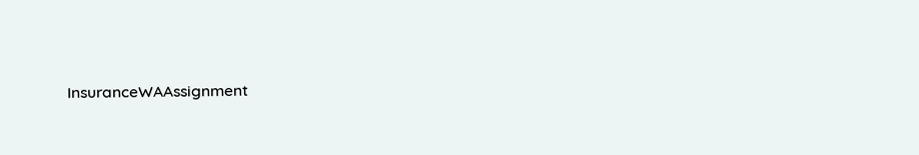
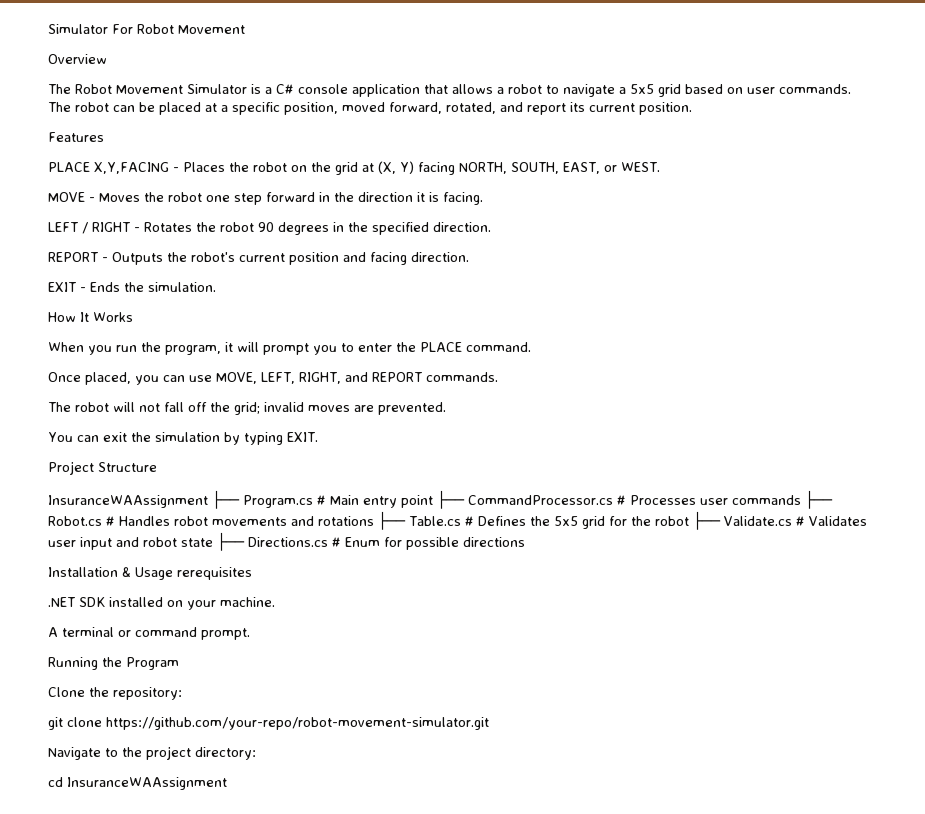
- InsuranceWAAssignment
+ Simulator For Robot Movement
+ Overview
+ The Robot Movement Simulator is a C# console application that allows a robot to navigate a 5x5 grid based on user commands. The robot can be placed at a specific position, moved forward, rotated, and report its current position.
+ Features
+ PLACE X,Y,FACING - Places the robot on the grid at (X, Y) facing NORTH, SOUTH, EAST, or WEST.
+ MOVE - Moves the robot one step forward in the direction it is facing.
+ LEFT / RIGHT - Rotates the robot 90 degrees in the specified direction.
+ REPORT - Outputs the robot's current position and facing direction.
+ EXIT - Ends the simulation.
+ How It Works
+ When you run the program, it will prompt you to enter the PLACE command.
+ Once placed, you can use MOVE, LEFT, RIGHT, and REPORT commands.
+ The robot will not fall off the grid; invalid moves are prevented.
+ You can exit the simulation by typing EXIT.
+ Project Structure
+ InsuranceWAAssignment ├── Program.cs # Main entry point ├── CommandProcessor.cs # Processes user commands ├── Robot.cs # Handles robot movements and rotations ├── Table.cs # Defines the 5x5 grid for the robot ├── Validate.cs # Validates user input and robot state ├── Directions.cs # Enum for possible directions
+ Installation & Usage rerequisites
+ .NET SDK installed on your machine.
+ A terminal or command prompt.
+ Running the Program
+ Clone the repository:
+ git clone https://github.com/your-repo/robot-movement-simulator.git
+ Navigate to the project directory:
+ cd InsuranceWAAssignment

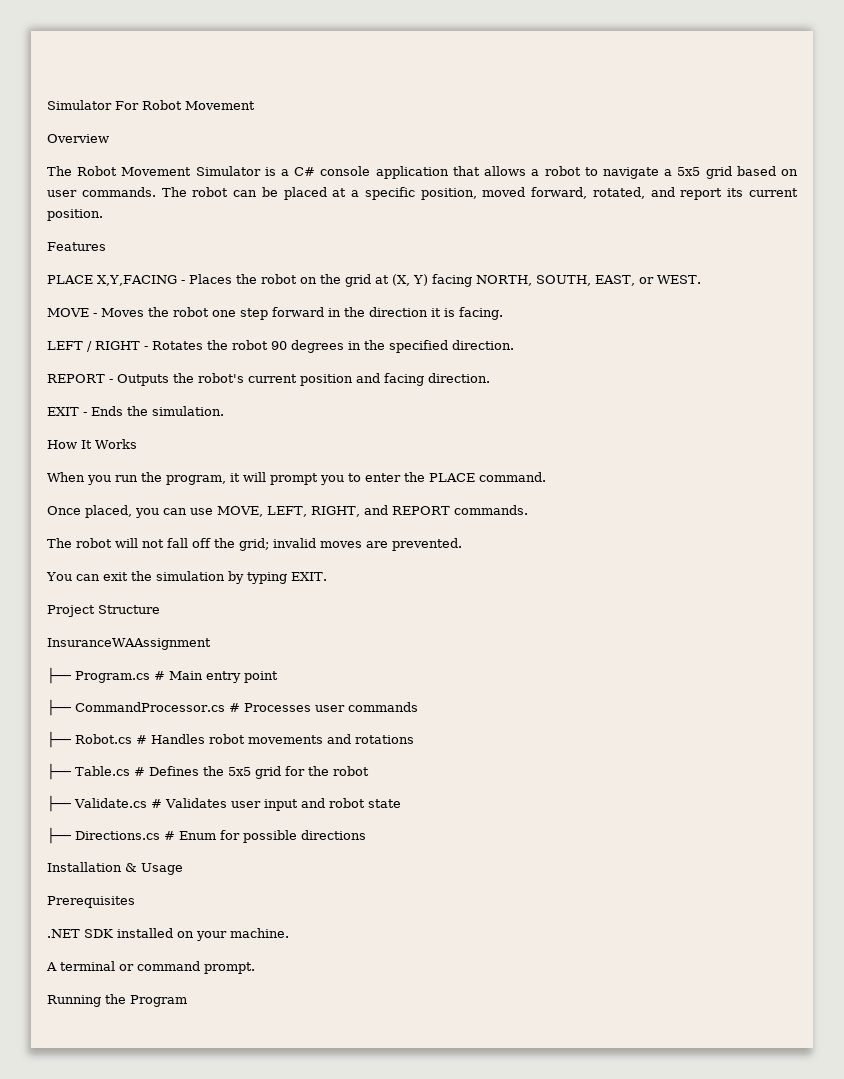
- InsuranceWAAssignment ├── Program.cs # Main entry point ├── CommandProcessor.cs # Processes user commands ├── Robot.cs # Handles robot movements and rotations ├── Table.cs # Defines the 5x5 grid for the robot ├── Validate.cs # Validates user input and robot state ├── Directions.cs # Enum for possible directions
+ InsuranceWAAssignment
+ ├── Program.cs # Main entry point
+ ├── CommandProcessor.cs # Processes user commands
+ ├── Robot.cs # Handles robot movements and rotations
+ ├── Table.cs # Defines the 5x5 grid for the robot
+ ├── Validate.cs # Validates user input and robot state
+ ├── Directions.cs # Enum for possible directions
- Installation & Usage rerequisites
+ Installation & Usage
+ Prerequisites
- Clone the repository:
- git clone https://github.com/your-repo/robot-movement-simulator.git
- Navigate to the project directory:
- cd InsuranceWAAssignment

